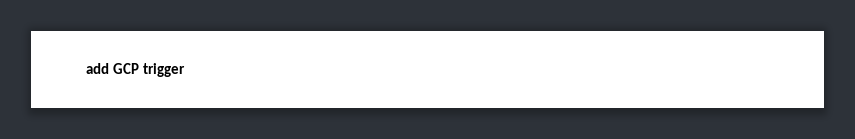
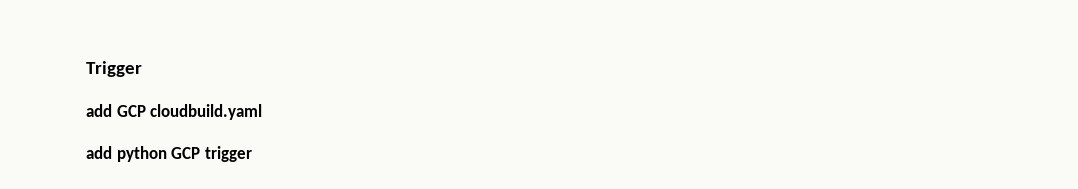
+ Trigger
- add GCP trigger
+ add GCP cloudbuild.yaml
+ add python GCP trigger

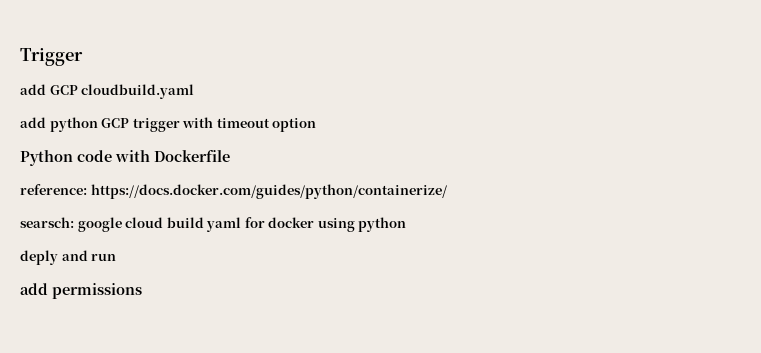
- add python GCP trigger
+ add python GCP trigger with timeout option
+ Python code with Dockerfile
+ reference: https://docs.docker.com/guides/python/containerize/
+ searsch: google cloud build yaml for docker using python
+ deply and run
+ add permissions

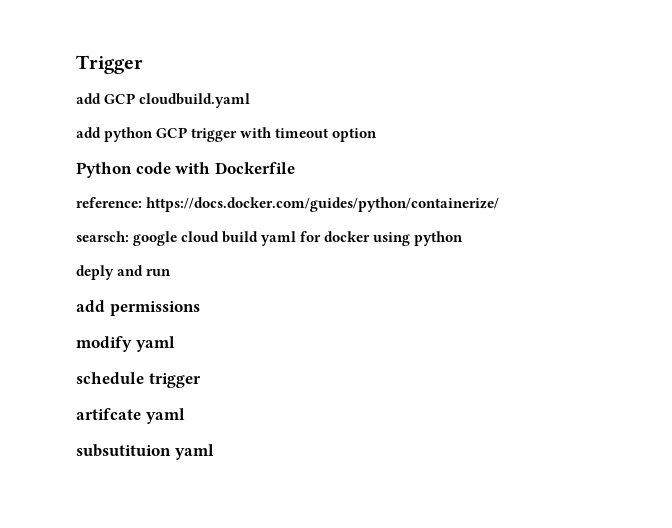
+ modify yaml
+ schedule trigger
+ artifcate yaml
+ subsutituion yaml

